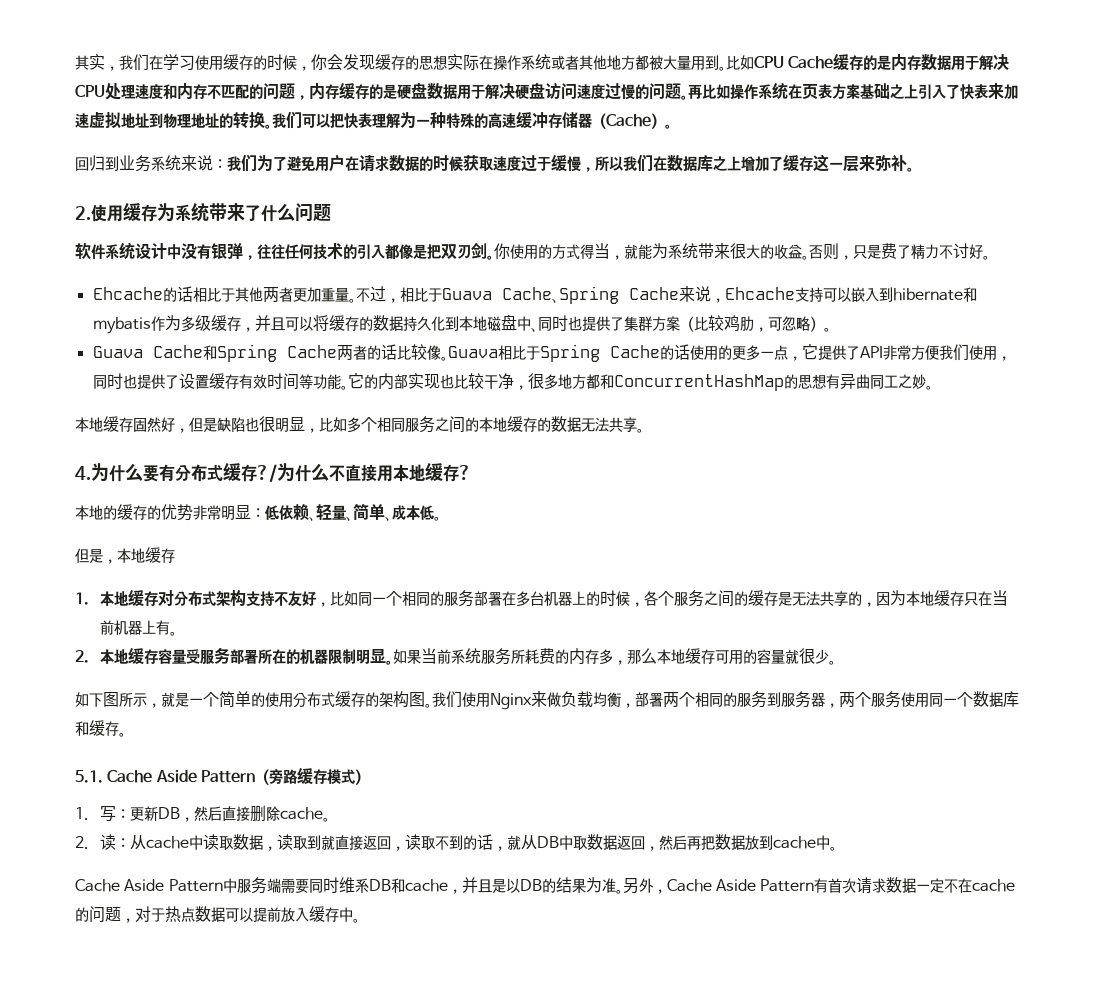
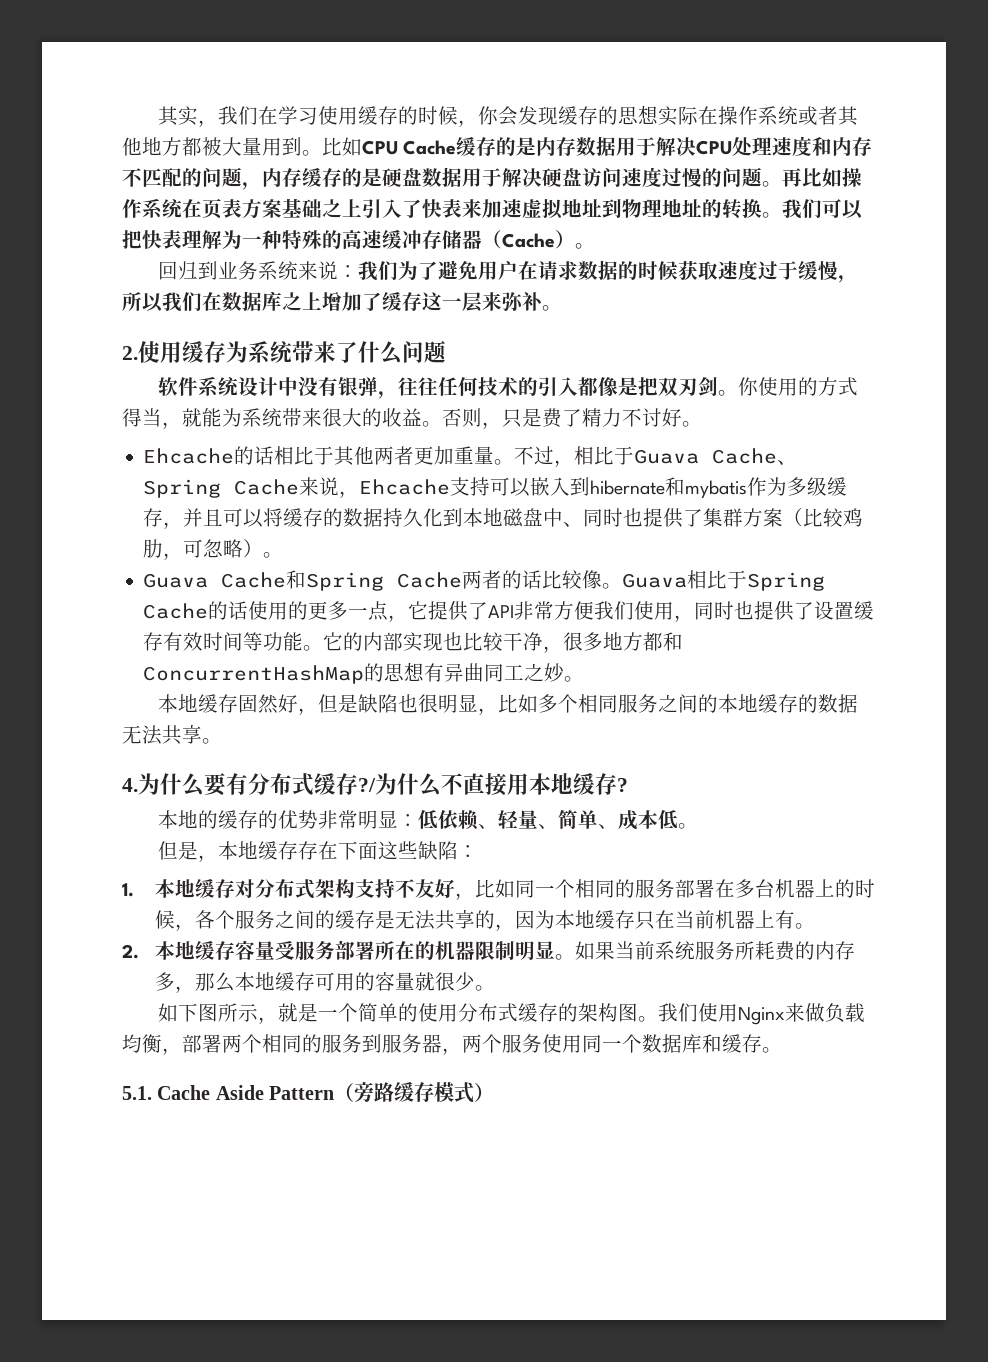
- 但是，本地缓存
+ 但是，本地缓存存在下面这些缺陷：
- 1.写：更新DB，然后直接删除cache。
- 2.读：从cache中读取数据，读取到就直接返回，读取不到的话，就从DB中取数据返回，然后再把数据放到cache中。
- Cache Aside Pattern中服务端需要同时维系DB和cache，并且是以DB的结果为准。另外，Cache Aside Pattern有首次请求数据一定不在cache的问题，对于热点数据可以提前放入缓存中。

